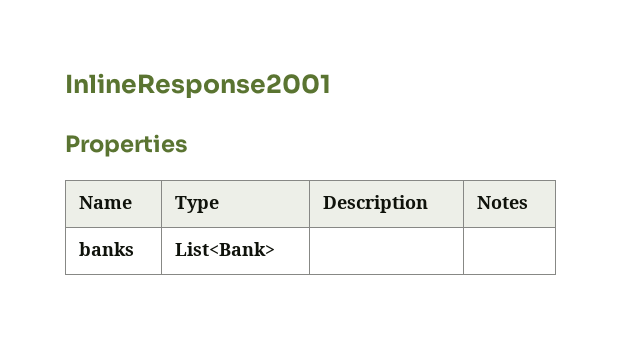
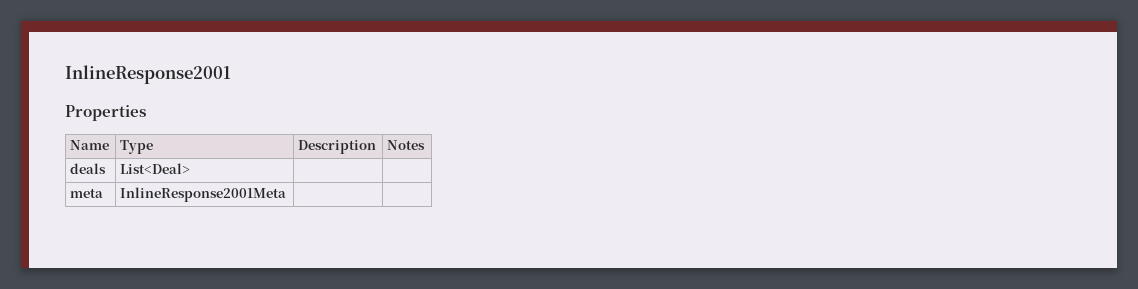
- banks | List<Bank> | |
+ deals | List<Deal> | |
+ meta | InlineResponse2001Meta | |

